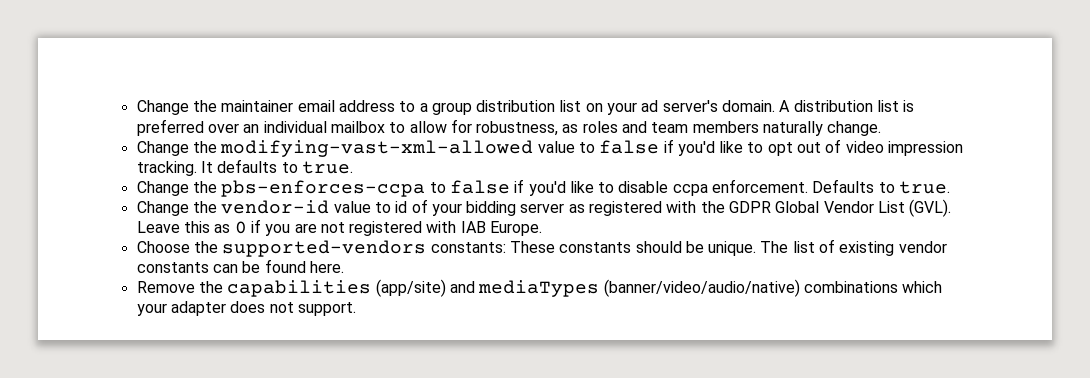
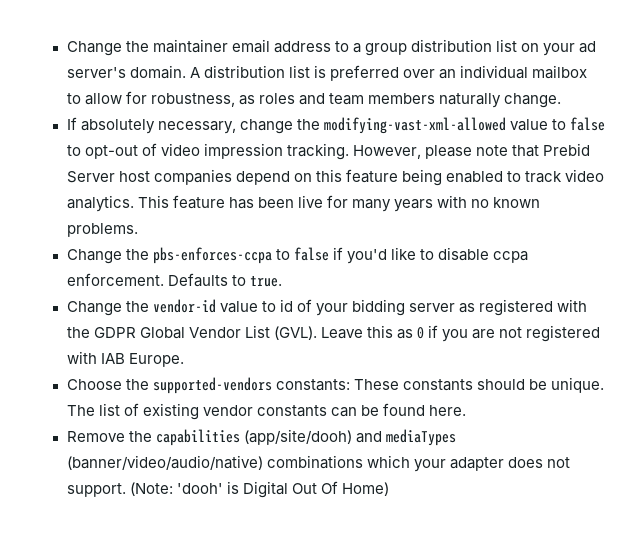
- Change the modifying-vast-xml-allowed value to false if you'd like to opt out of video impression tracking. It defaults to true.
+ If absolutely necessary, change the modifying-vast-xml-allowed value to false to opt-out of video impression tracking. However, please note that Prebid Server host companies depend on this feature being enabled to track video analytics. This feature has been live for many years with no known problems.
- Remove the capabilities (app/site) and mediaTypes (banner/video/audio/native) combinations which your adapter does not support.
+ Remove the capabilities (app/site/dooh) and mediaTypes (banner/video/audio/native) combinations which your adapter does not support.
+ (Note: 'dooh' is Digital Out Of Home)

